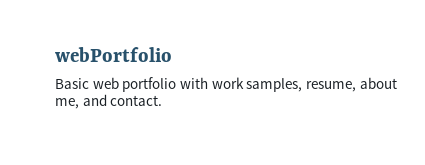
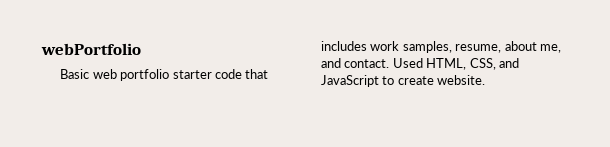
- Basic web portfolio with work samples, resume, about me, and contact.
+ Basic web portfolio starter code that includes work samples, resume, about me, and contact.
+ Used HTML, CSS, and JavaScript to create website.

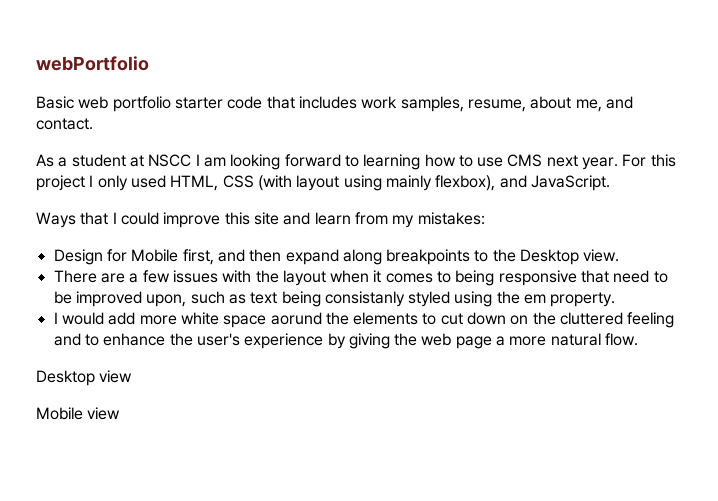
- Basic web portfolio starter code that includes work samples, resume, about me, and contact. Used HTML, CSS, and JavaScript to create website.
+ Basic web portfolio starter code that includes work samples, resume, about me, and contact.
+ As a student at NSCC I am looking forward to learning how to use CMS next year. For this project I only used HTML, CSS (with layout using mainly flexbox), and JavaScript.
+ Ways that I could improve this site and learn from my mistakes:
+ Design for Mobile first, and then expand along breakpoints to the Desktop view.
+ There are a few issues with the layout when it comes to being responsive that need to be improved upon, such as text being consistanly styled using the em property.
+ I would add more white space aorund the elements to cut down on the cluttered feeling and to enhance the user's experience by giving the web page a more natural flow.
+ Desktop view
+ Mobile view

